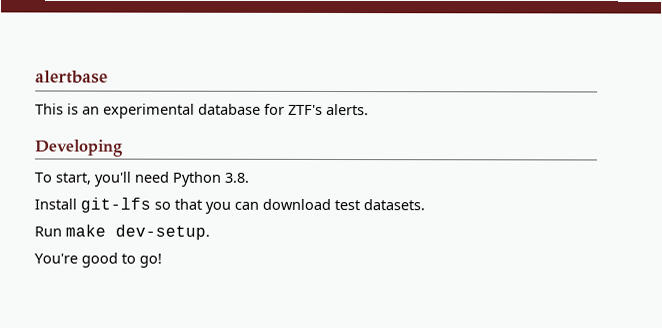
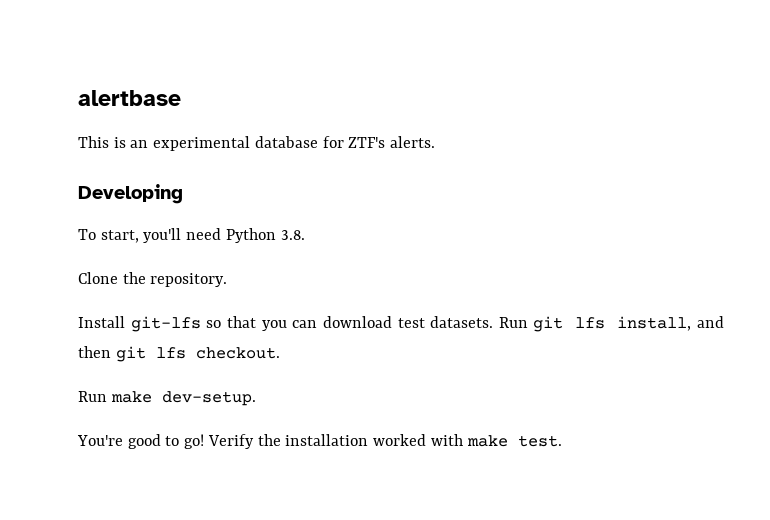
+ Clone the repository.
+ Run git lfs install, and then git lfs checkout.
+ Verify the installation worked with make test.

